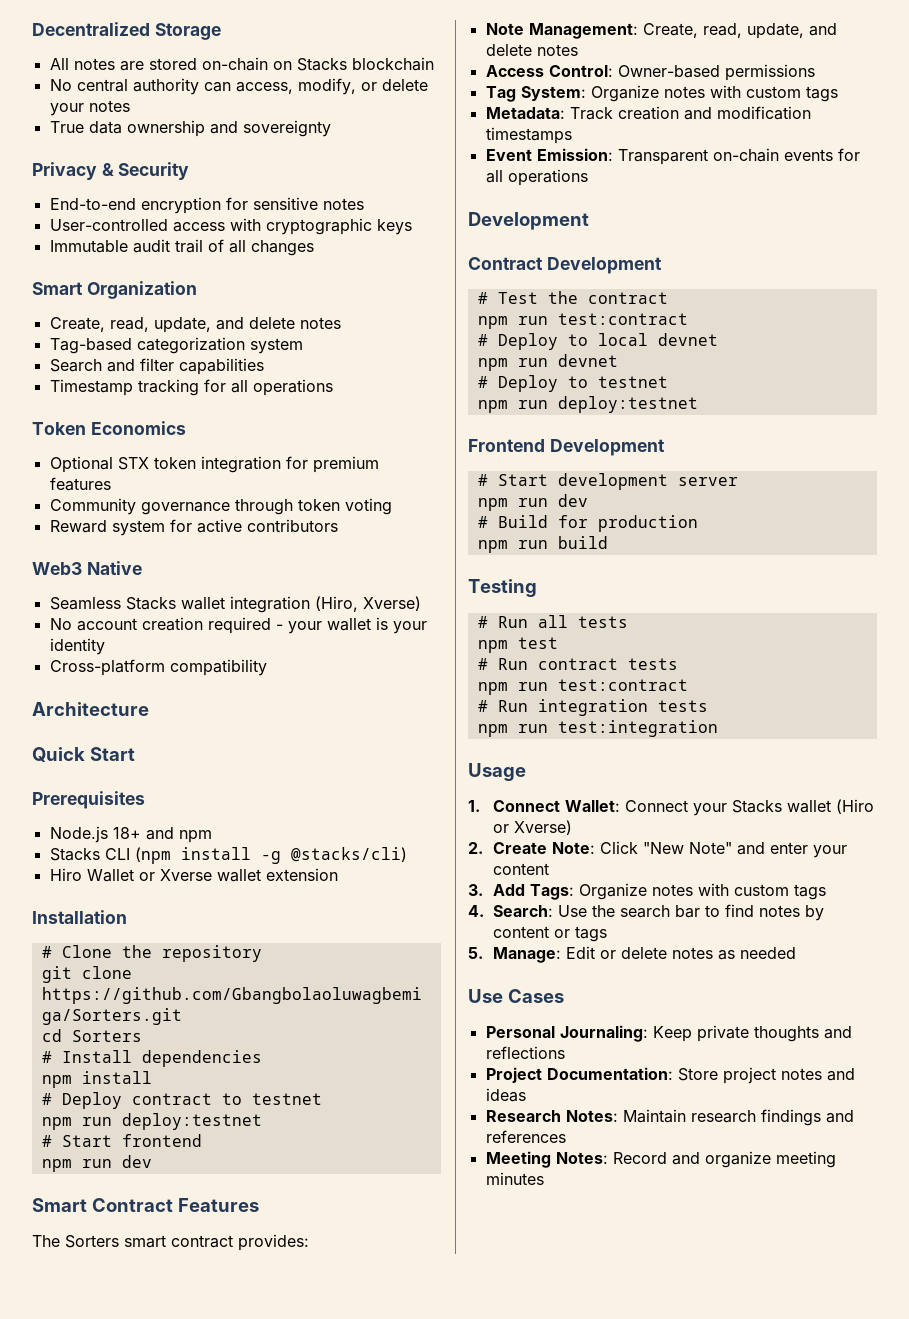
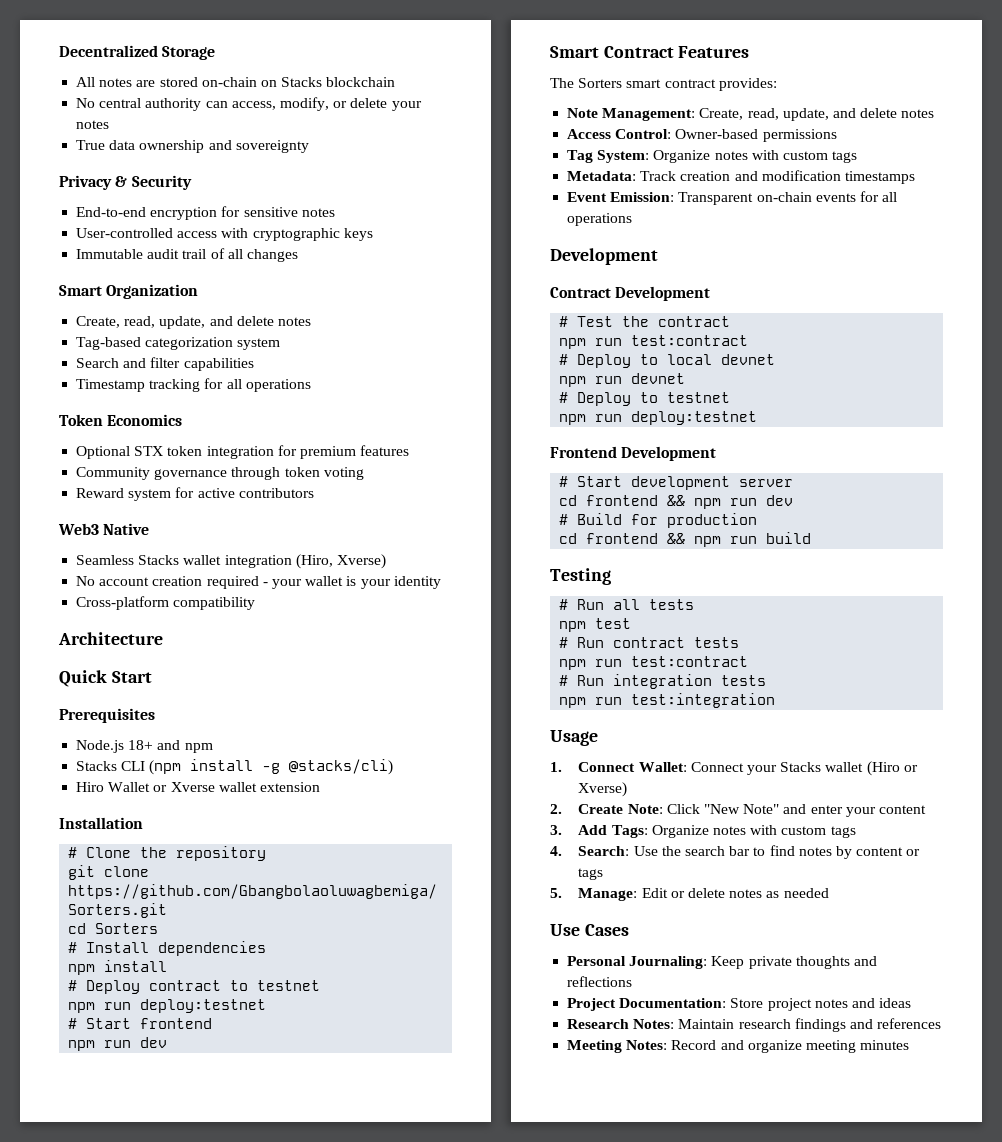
  # Start development server
- npm run dev
+ cd frontend && npm run dev
- npm run build
+ cd frontend && npm run build

